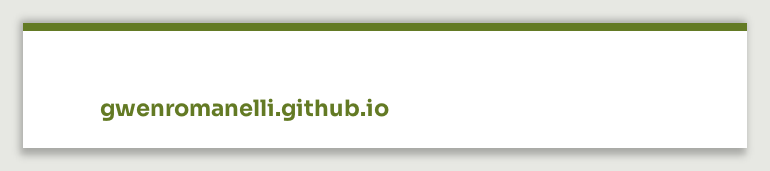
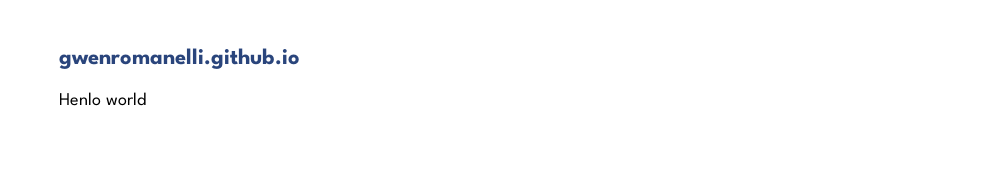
+ Henlo world

